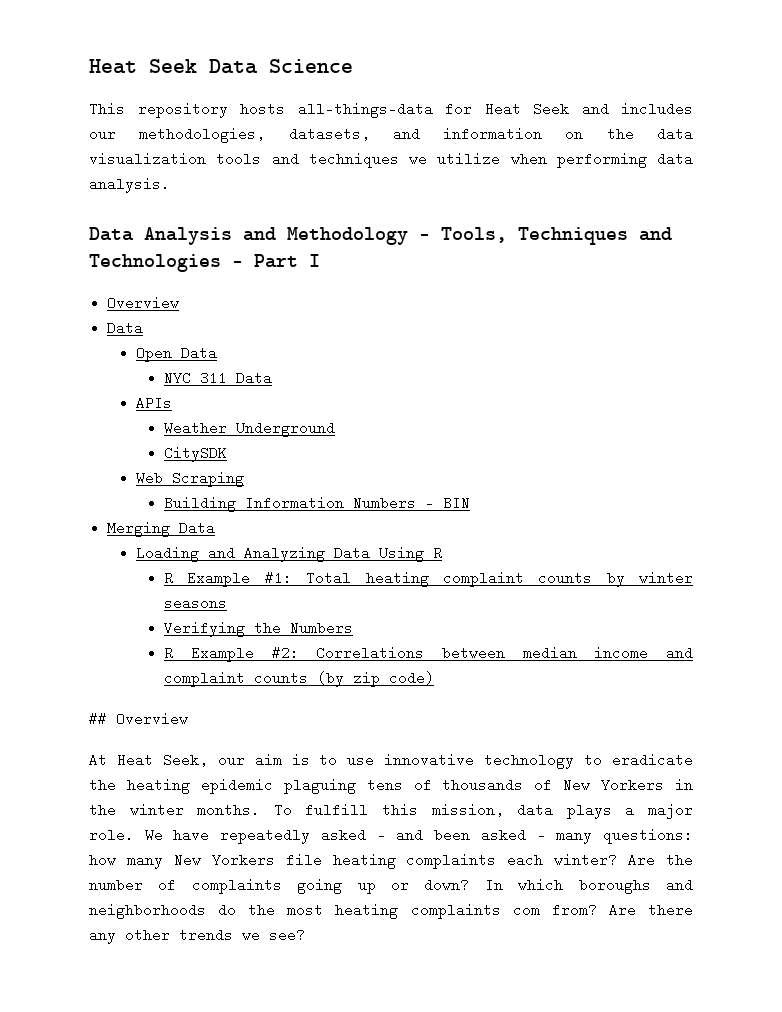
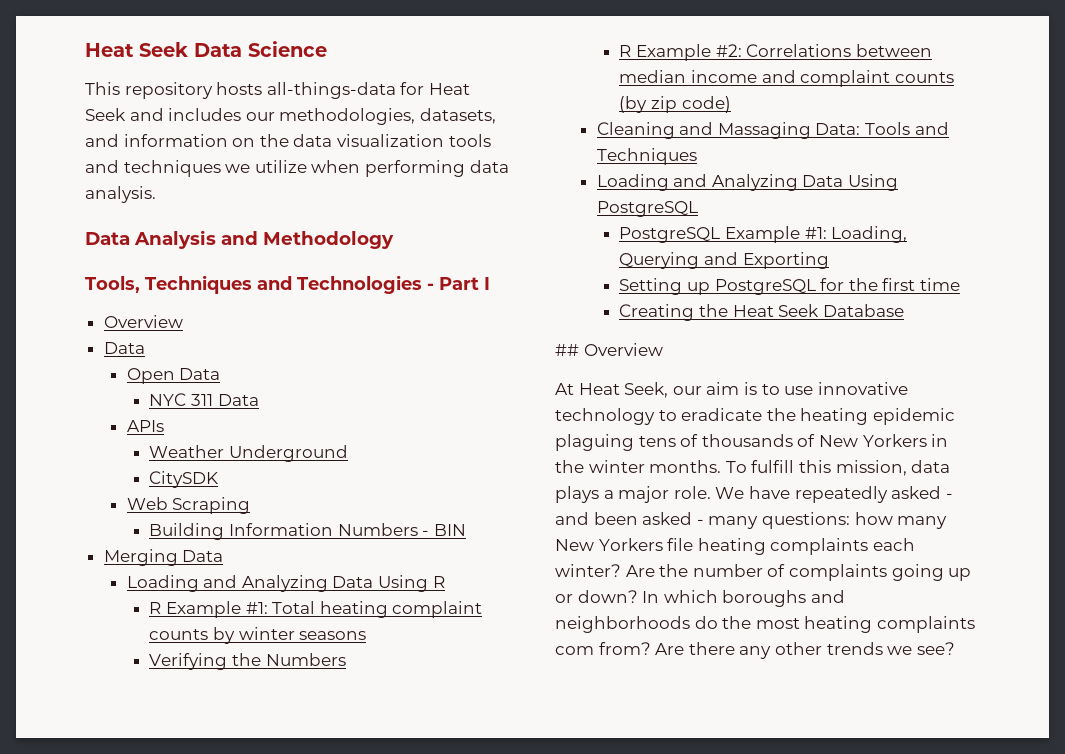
- Data Analysis and Methodology - Tools, Techniques and Technologies - Part I
+ Data Analysis and Methodology
+ Tools, Techniques and Technologies - Part I
+ Cleaning and Massaging Data: Tools and Techniques
+ Loading and Analyzing Data Using PostgreSQL
+ PostgreSQL Example #1: Loading, Querying and Exporting
+ Setting up PostgreSQL for the first time
+ Creating the Heat Seek Database

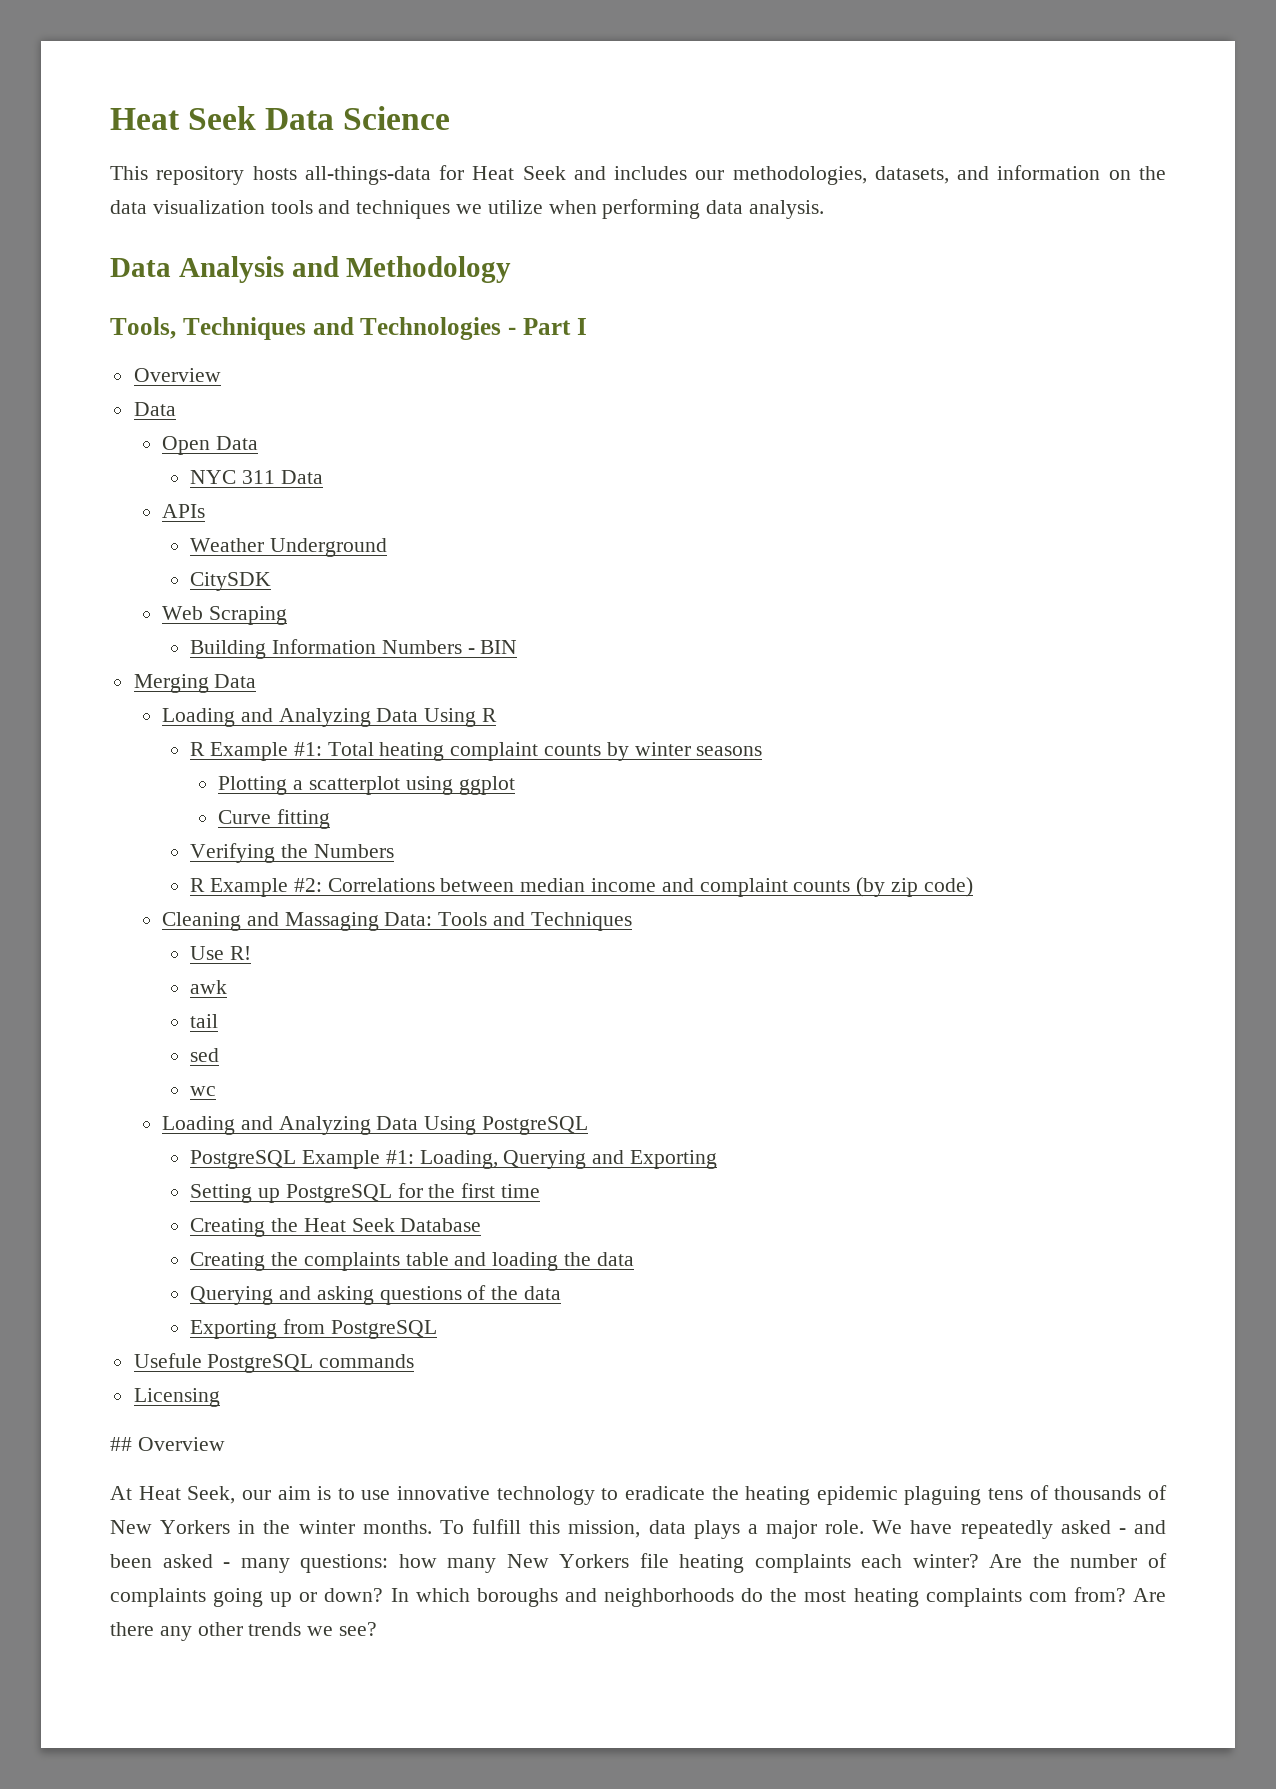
+ Plotting a scatterplot using ggplot
+ Curve fitting
+ Use R!
+ awk
+ tail
+ sed
+ wc
+ Creating the complaints table and loading the data
+ Querying and asking questions of the data
+ Exporting from PostgreSQL
+ Usefule PostgreSQL commands
+ Licensing

